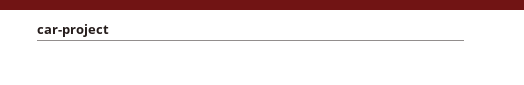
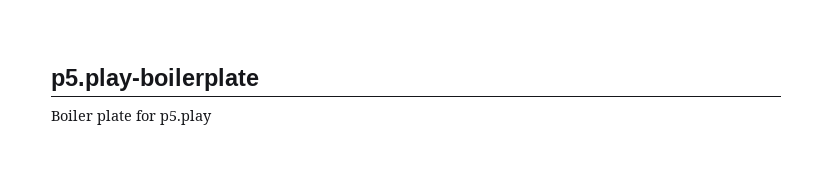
- car-project
+ p5.play-boilerplate
+ Boiler plate for p5.play

